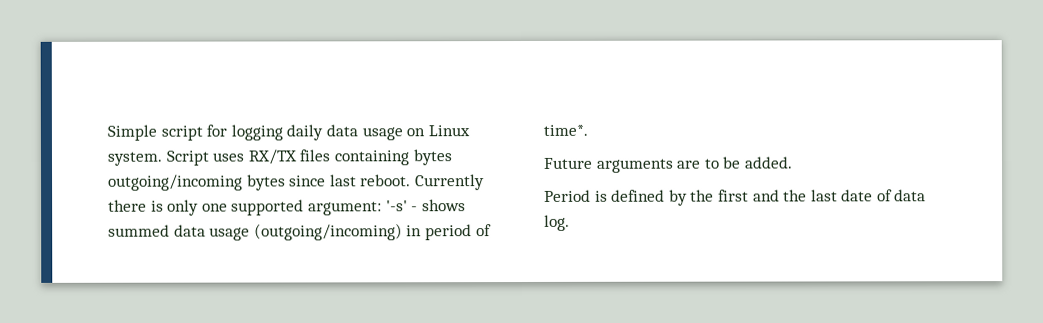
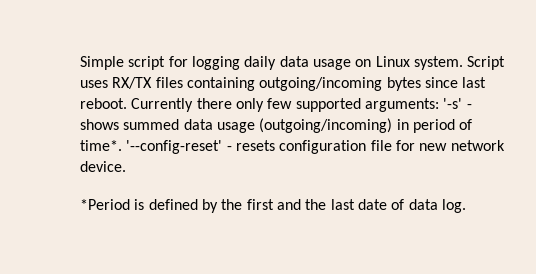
- Script uses RX/TX files containing bytes outgoing/incoming bytes since last reboot.
+ Script uses RX/TX files containing outgoing/incoming bytes since last reboot.
- Currently there is only one supported argument: '-s' - shows summed data usage (outgoing/incoming) in period of time*.
- Future arguments are to be added.
- Period is defined by the first and the last date of data log.
+ Currently there only few supported arguments: '-s' - shows summed data usage (outgoing/incoming) in period of time*. '--config-reset' - resets configuration file for new network device.
+ *Period is defined by the first and the last date of data log.

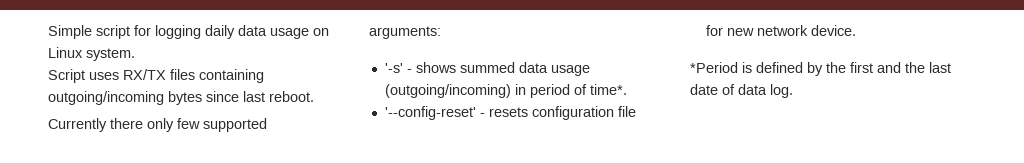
- Simple script for logging daily data usage on Linux system. Script uses RX/TX files containing outgoing/incoming bytes since last reboot. Currently there only few supported arguments: '-s' - shows summed data usage (outgoing/incoming) in period of time*. '--config-reset' - resets configuration file for new network device.
+ Simple script for logging daily data usage on Linux system.
+ Script uses RX/TX files containing outgoing/incoming bytes since last reboot.
+ Currently there only few supported arguments:
+ '-s' - shows summed data usage (outgoing/incoming) in period of time*.
+ '--config-reset' - resets configuration file for new network device.

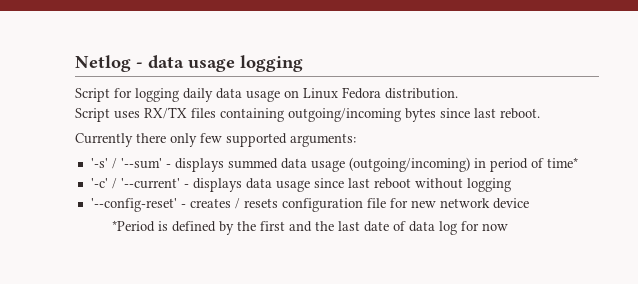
- Simple script for logging daily data usage on Linux system.
+ Netlog - data usage logging
+ Script for logging daily data usage on Linux Fedora distribution.
- '-s' - shows summed data usage (outgoing/incoming) in period of time*.
+ '-s' / '--sum' - displays summed data usage (outgoing/incoming) in period of time*
+ '-c' / '--current' - displays data usage since last reboot without logging
- '--config-reset' - resets configuration file for new network device.
+ '--config-reset' - creates / resets configuration file for new network device
- *Period is defined by the first and the last date of data log.
+ *Period is defined by the first and the last date of data log for now

